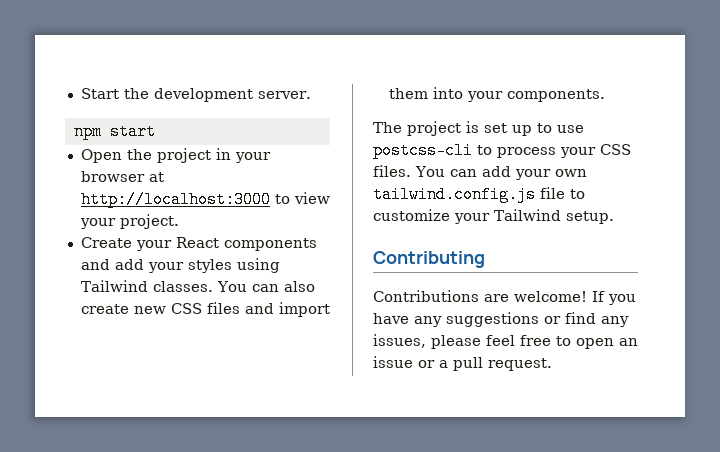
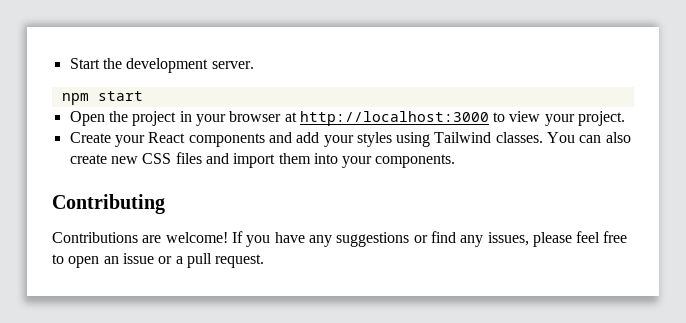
- The project is set up to use postcss-cli to process your CSS files. You can add your own tailwind.config.js file to customize your Tailwind setup.

